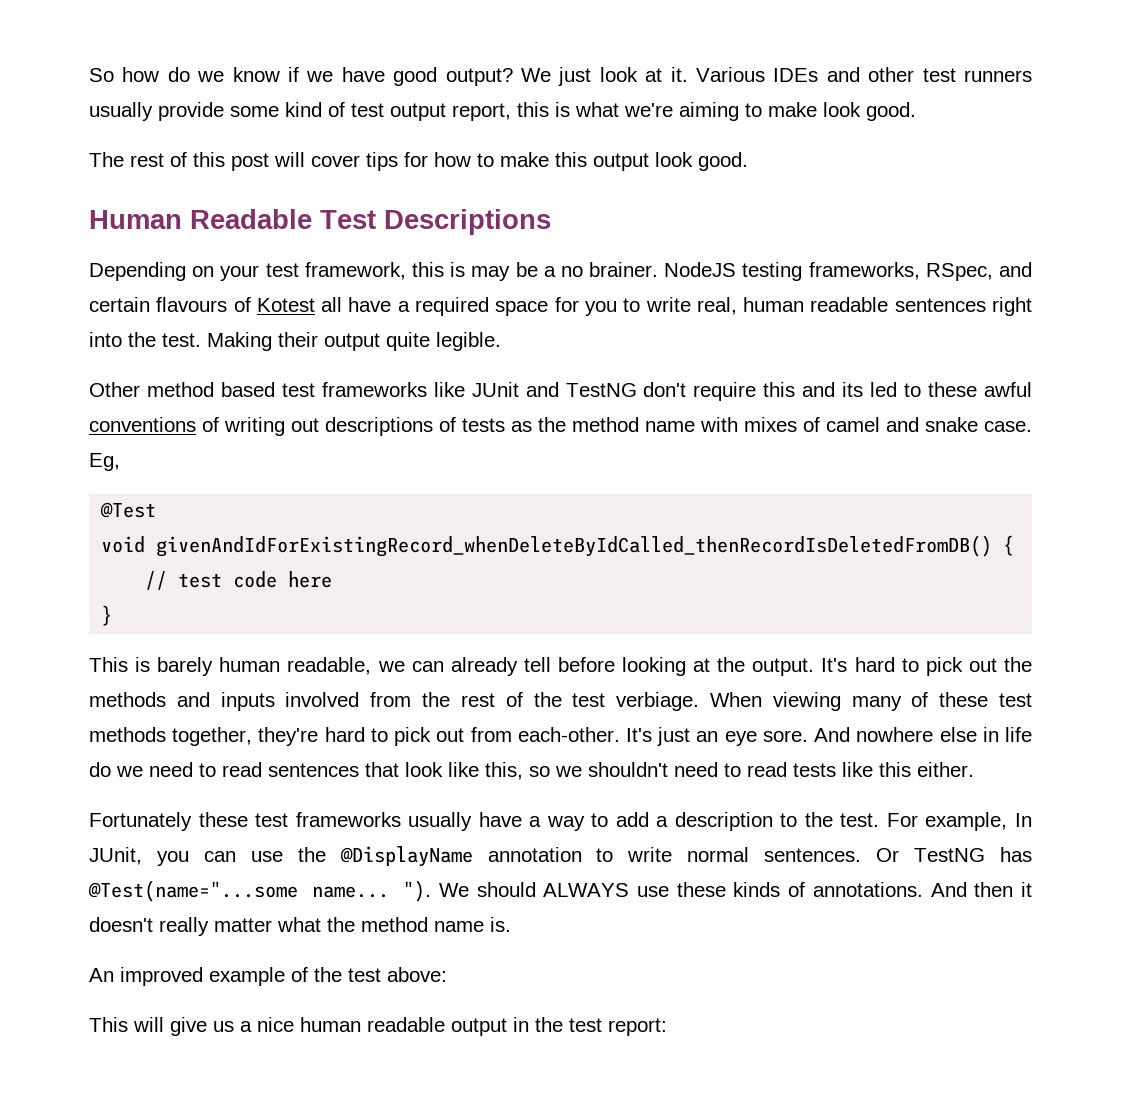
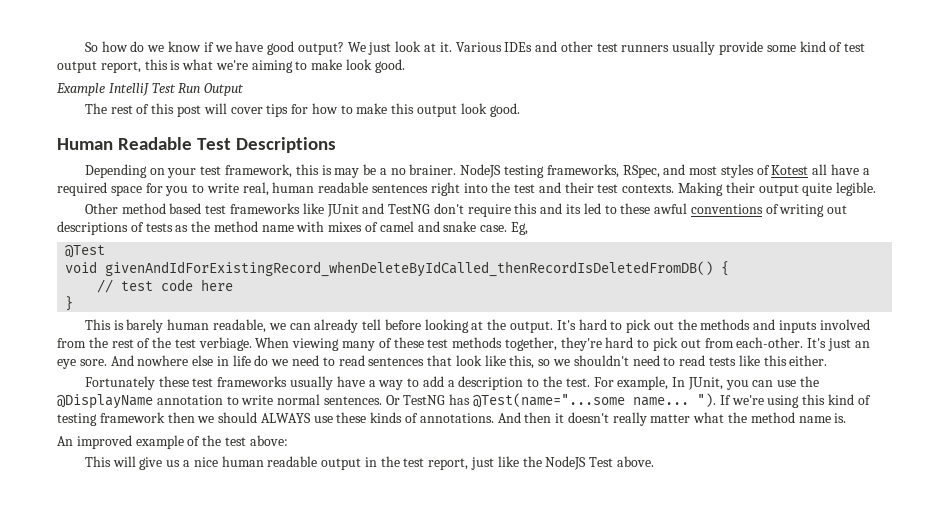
+ Example IntelliJ Test Run Output
- NodeJS testing frameworks, RSpec, and certain flavours of Kotest all have a required space for you to write real, human readable sentences right into the test.
+ NodeJS testing frameworks, RSpec, and most styles of Kotest all have a required space for you to write real, human readable sentences right into the test and their test contexts.
- We should ALWAYS use these kinds of annotations.
+ If we're using this kind of testing framework then we should ALWAYS use these kinds of annotations.
- This will give us a nice human readable output in the test report:
+ This will give us a nice human readable output in the test report, just like the NodeJS Test above.

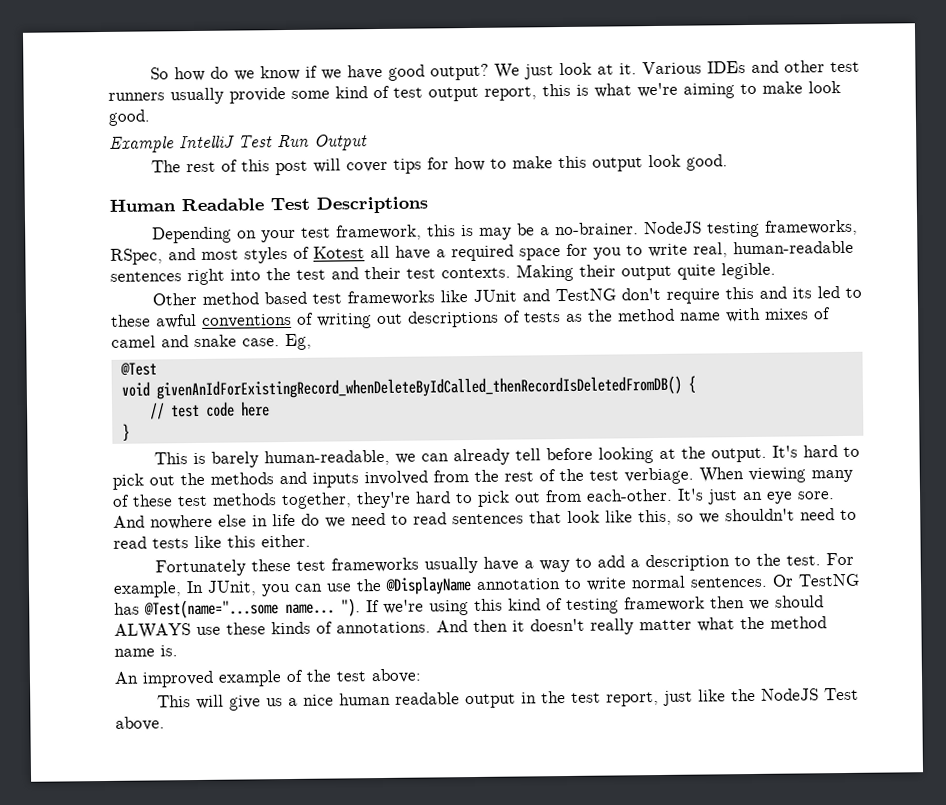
- Depending on your test framework, this is may be a no brainer.
+ Depending on your test framework, this is may be a no-brainer.
- NodeJS testing frameworks, RSpec, and most styles of Kotest all have a required space for you to write real, human readable sentences right into the test and their test contexts.
+ NodeJS testing frameworks, RSpec, and most styles of Kotest all have a required space for you to write real, human-readable sentences right into the test and their test contexts.
- void givenAndIdForExistingRecord_whenDeleteByIdCalled_thenRecordIsDeletedFromDB() {
+ void givenAnIdForExistingRecord_whenDeleteByIdCalled_thenRecordIsDeletedFromDB() {
- This is barely human readable, we can already tell before looking at the output.
+ This is barely human-readable, we can already tell before looking at the output.

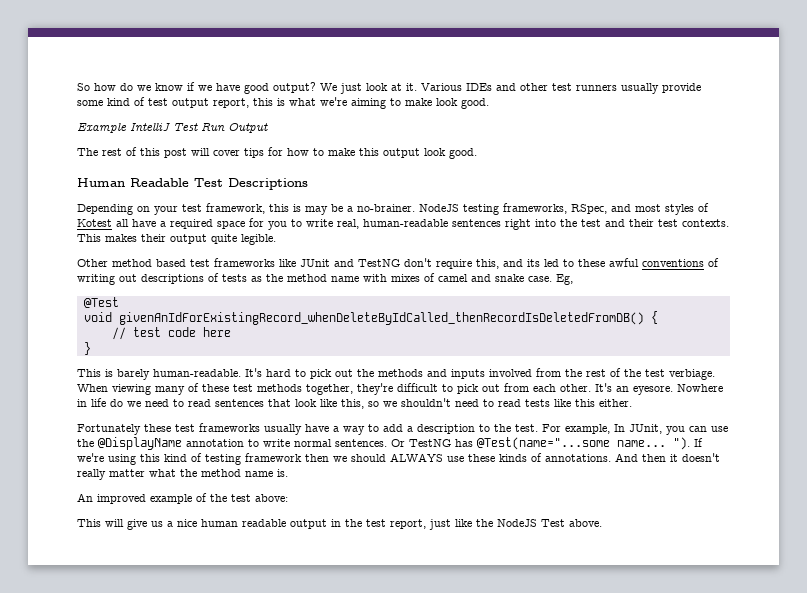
- Making their output quite legible.
+ This makes their output quite legible.
- Other method based test frameworks like JUnit and TestNG don't require this and its led to these awful conventions of writing out descriptions of tests as the method name with mixes of camel and snake case.
+ Other method based test frameworks like JUnit and TestNG don't require this, and its led to these awful conventions of writing out descriptions of tests as the method name with mixes of camel and snake case.
- This is barely human-readable, we can already tell before looking at the output.
+ This is barely human-readable.
- When viewing many of these test methods together, they're hard to pick out from each-other. It's just an eye sore. And nowhere else in life do we need to read sentences that look like this, so we shouldn't need to read tests like this either.
+ When viewing many of these test methods together, they're difficult to pick out from each other. It's an eyesore. Nowhere in life do we need to read sentences that look like this, so we shouldn't need to read tests like this either.

